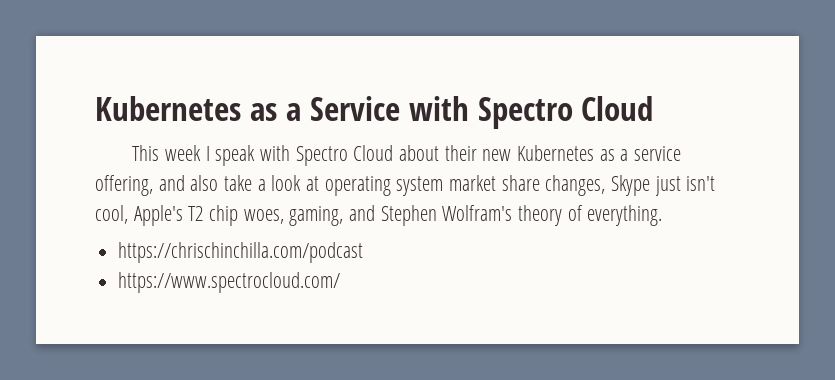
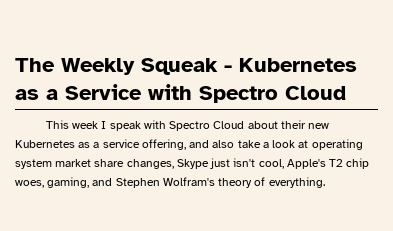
- Kubernetes as a Service with Spectro Cloud
+ The Weekly Squeak - Kubernetes as a Service with Spectro Cloud
- https://chrischinchilla.com/podcast
- https://www.spectrocloud.com/

